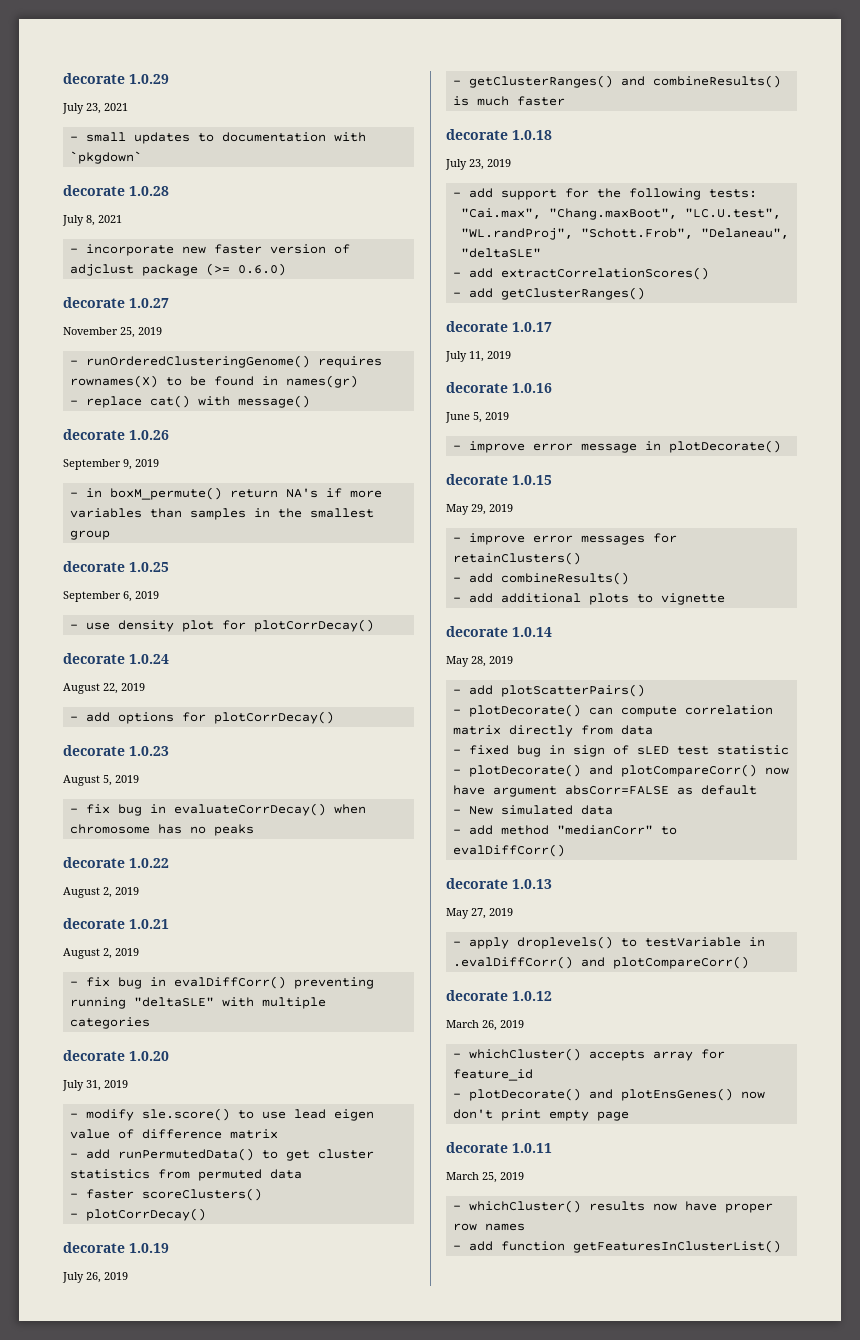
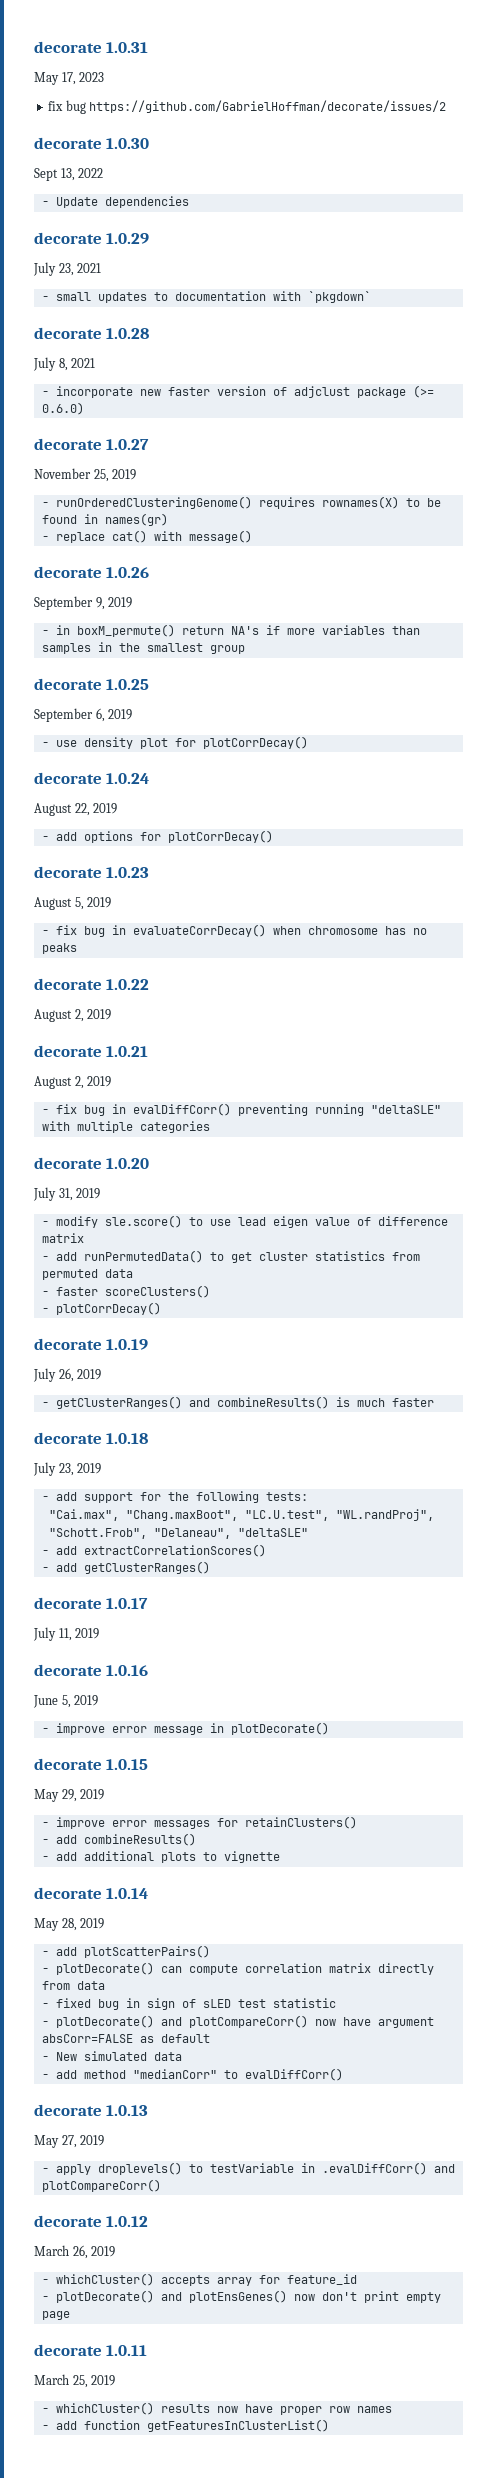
+ decorate 1.0.31
+ May 17, 2023
+ fix bug https://github.com/GabrielHoffman/decorate/issues/2
+ decorate 1.0.30
+ Sept 13, 2022
+ - Update dependencies

